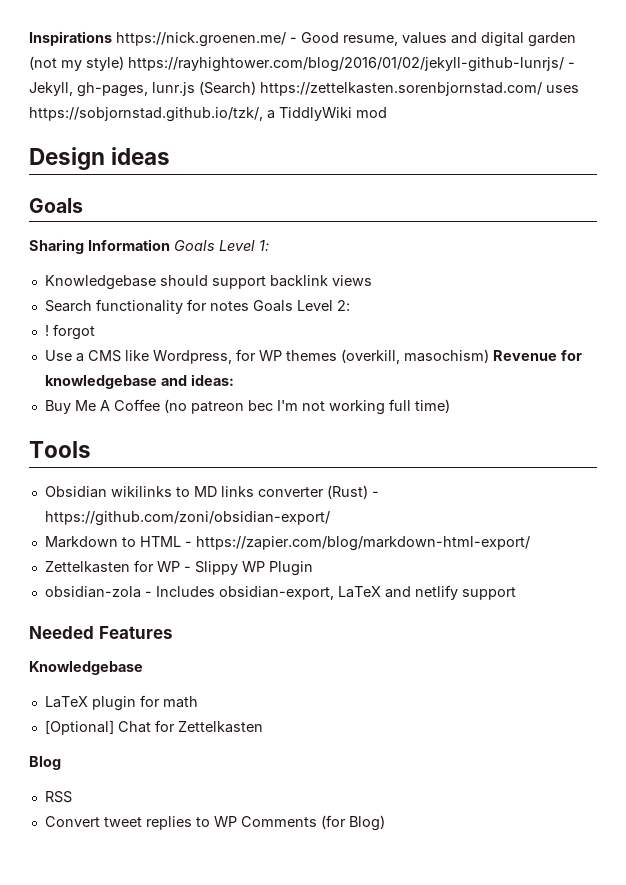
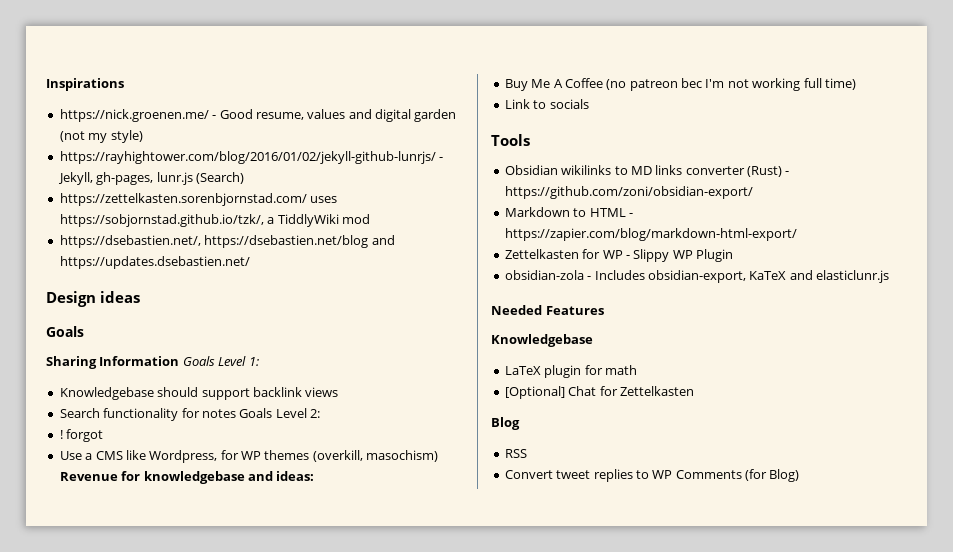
- Inspirations https://nick.groenen.me/ - Good resume, values and digital garden (not my style) https://rayhightower.com/blog/2016/01/02/jekyll-github-lunrjs/ - Jekyll, gh-pages, lunr.js (Search) https://zettelkasten.sorenbjornstad.com/ uses https://sobjornstad.github.io/tzk/, a TiddlyWiki mod
+ Inspirations
+ https://nick.groenen.me/ - Good resume, values and digital garden (not my style)
+ https://rayhightower.com/blog/2016/01/02/jekyll-github-lunrjs/ - Jekyll, gh-pages, lunr.js (Search)
+ https://zettelkasten.sorenbjornstad.com/ uses https://sobjornstad.github.io/tzk/, a TiddlyWiki mod
+ https://dsebastien.net/, https://dsebastien.net/blog and https://updates.dsebastien.net/
+ Link to socials
- obsidian-zola - Includes obsidian-export, LaTeX and netlify support
+ obsidian-zola - Includes obsidian-export, KaTeX and elasticlunr.js

